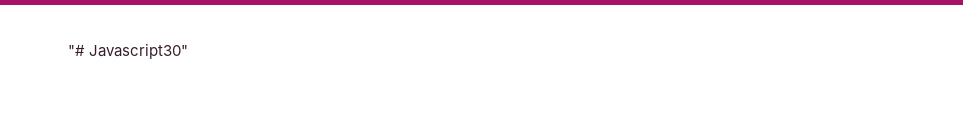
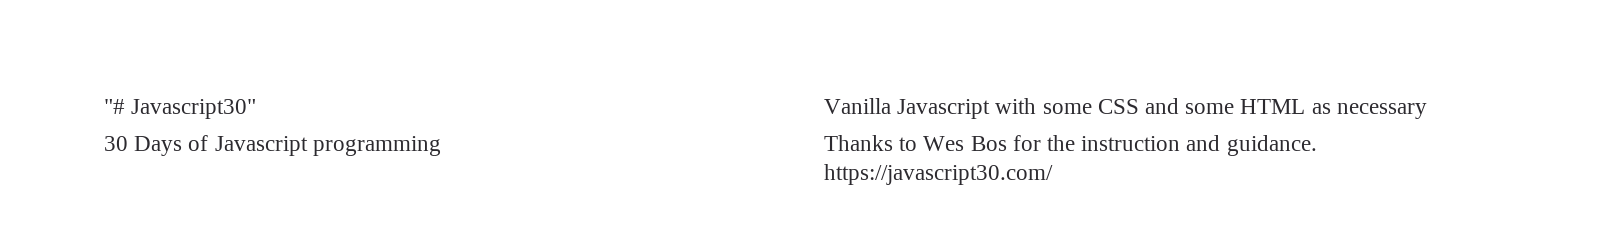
+ 30 Days of Javascript programming
+ Vanilla Javascript with some CSS and some HTML as necessary
+ Thanks to Wes Bos for the instruction and guidance. https://javascript30.com/

